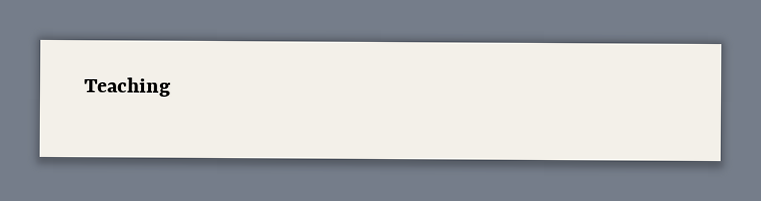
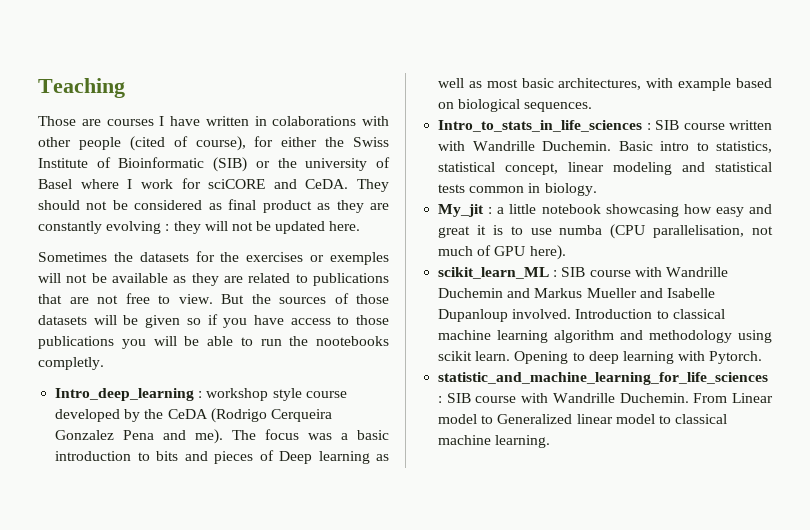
+ Those are courses I have written in colaborations with other people (cited of course), for either the Swiss Institute of Bioinformatic (SIB) or the university of Basel where I work for sciCORE and CeDA. They should not be considered as final product as they are constantly evolving : they will not be updated here.
+ Sometimes the datasets for the exercises or exemples will not be available as they are related to publications that are not free to view. But the sources of those datasets will be given so if you have access to those publications you will be able to run the nootebooks completly.
+ Intro_deep_learning : workshop style course developed by the CeDA (Rodrigo Cerqueira Gonzalez Pena and me). The focus was a basic introduction to bits and pieces of Deep learning as well as most basic architectures, with example based on biological sequences.
+ Intro_to_stats_in_life_sciences : SIB course written with Wandrille Duchemin. Basic intro to statistics, statistical concept, linear modeling and statistical tests common in biology.
+ My_jit : a little notebook showcasing how easy and great it is to use numba (CPU parallelisation, not much of GPU here).
+ scikit_learn_ML : SIB course with Wandrille Duchemin and Markus Mueller and Isabelle Dupanloup involved. Introduction to classical machine learning algorithm and methodology using scikit learn. Opening to deep learning with Pytorch.
+ statistic_and_machine_learning_for_life_sciences : SIB course with Wandrille Duchemin. From Linear model to Generalized linear model to classical machine learning.

